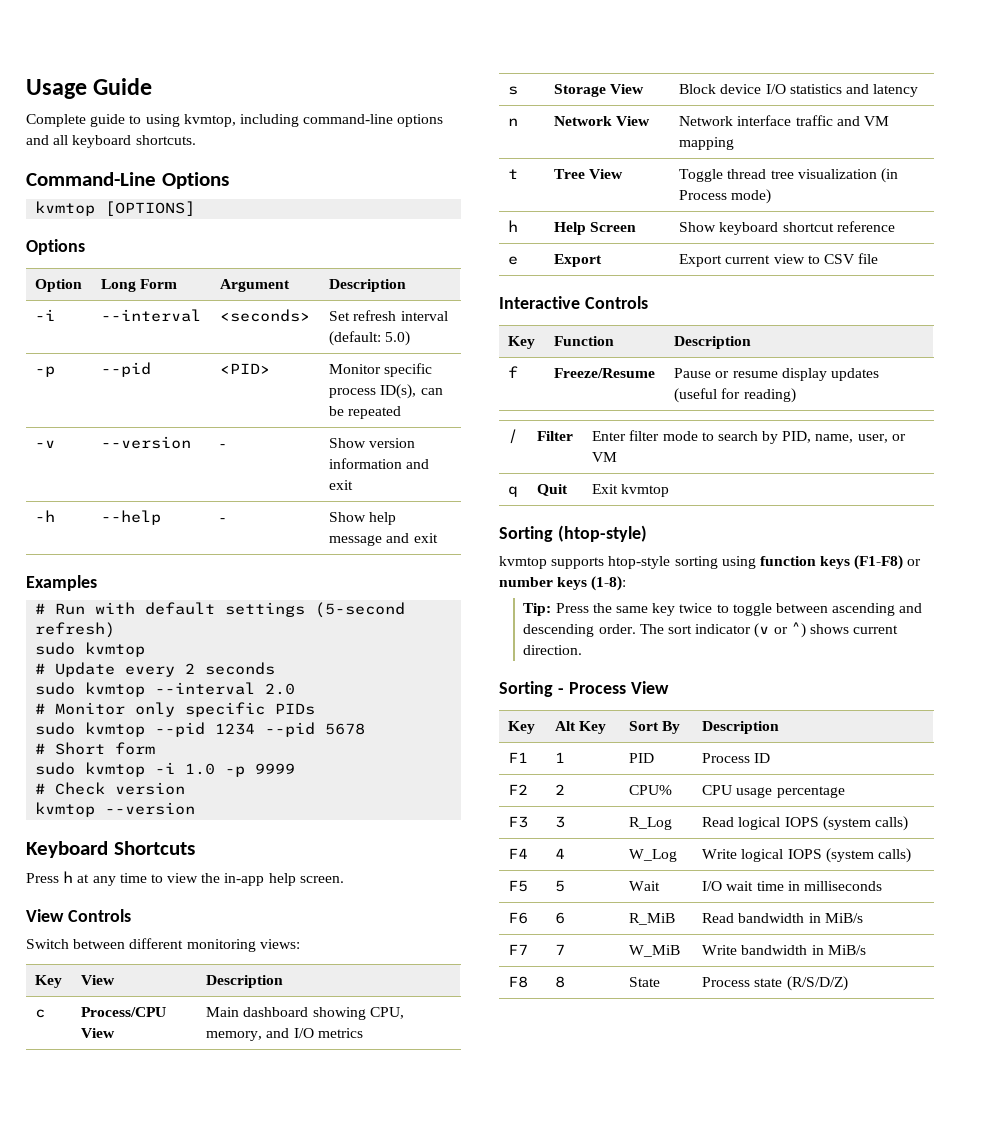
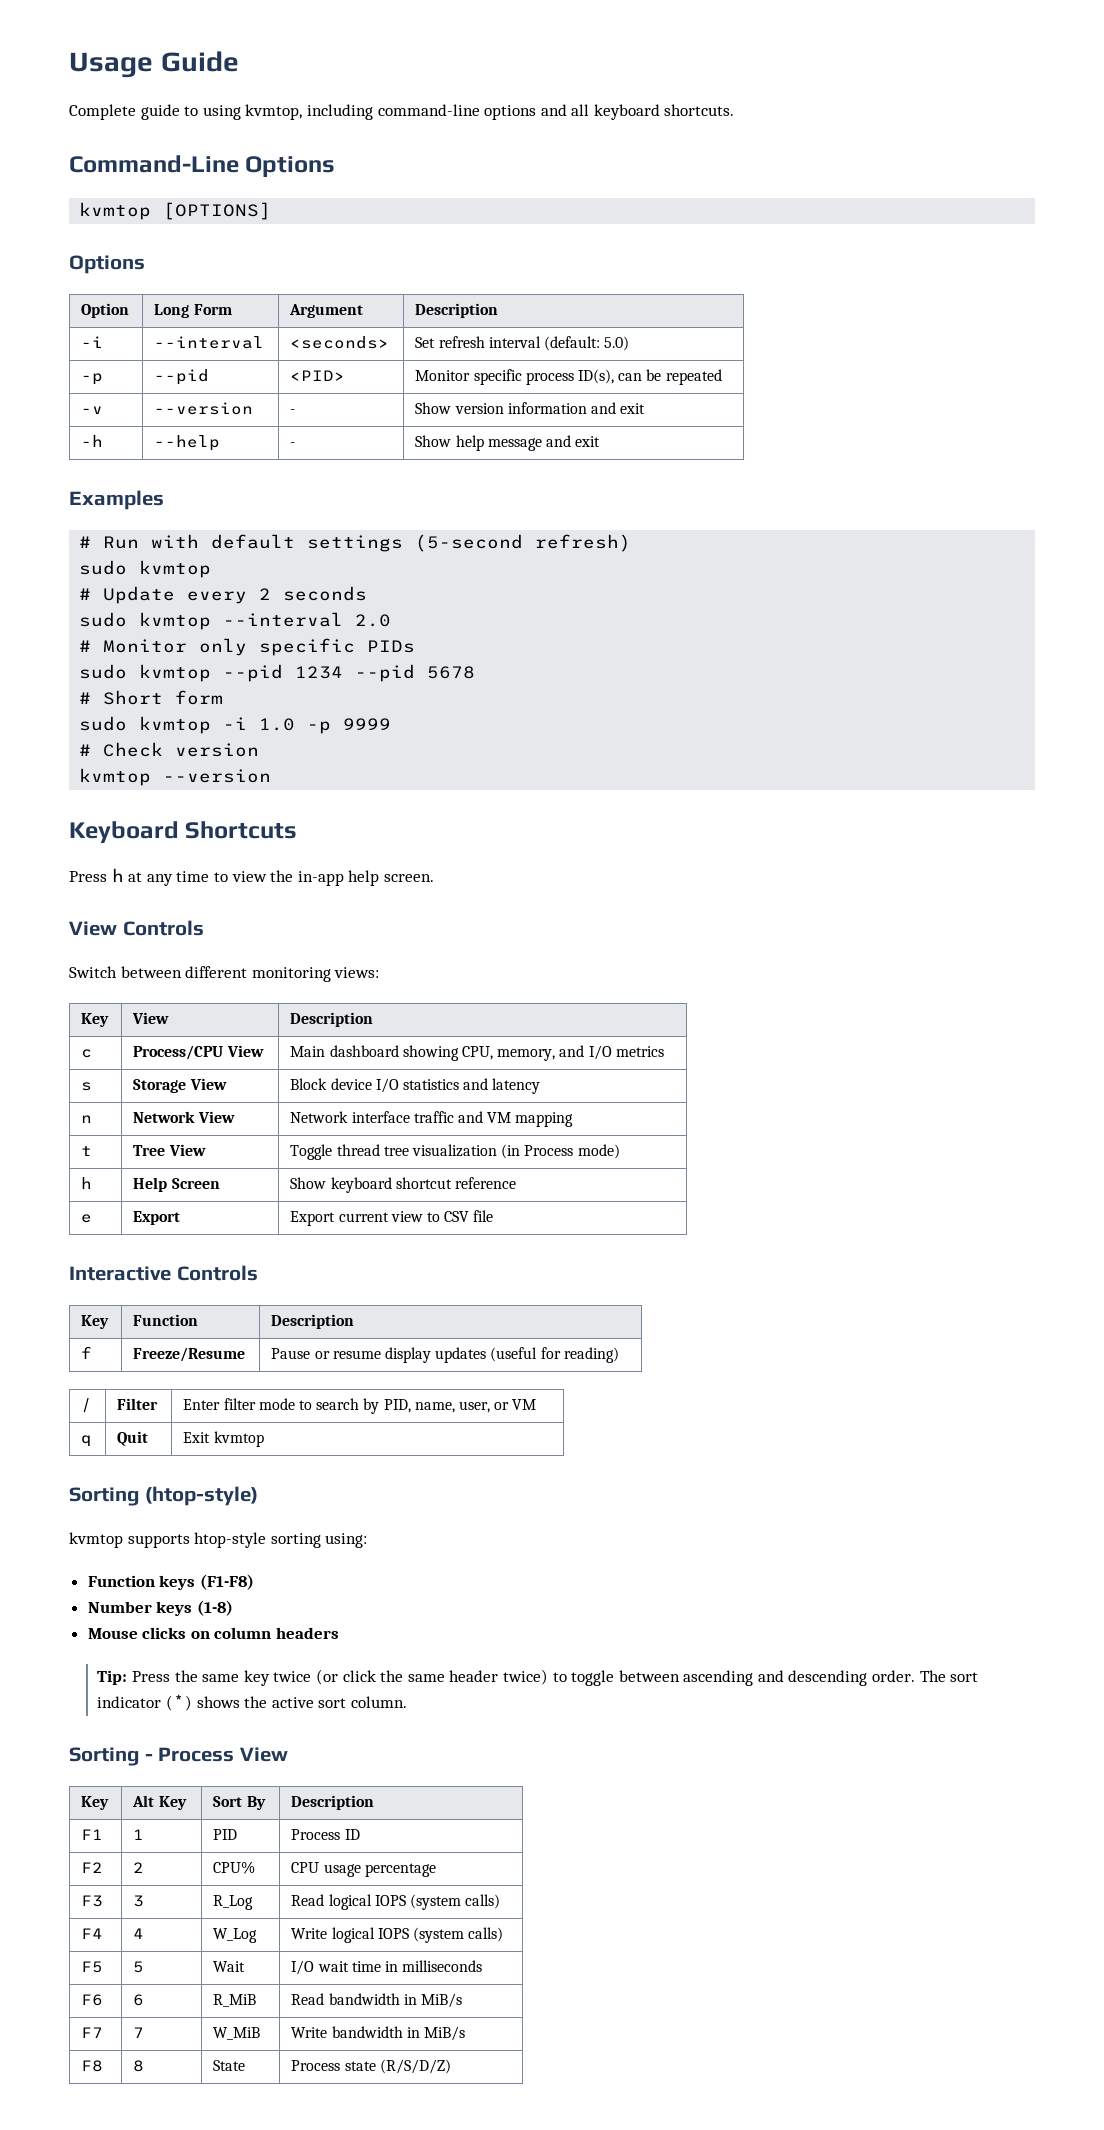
- kvmtop supports htop-style sorting using function keys (F1-F8) or number keys (1-8):
+ kvmtop supports htop-style sorting using:
+ Function keys (F1-F8)
+ Number keys (1-8)
+ Mouse clicks on column headers
- Tip: Press the same key twice to toggle between ascending and descending order.
+ Tip: Press the same key twice (or click the same header twice) to toggle between ascending and descending order.
- The sort indicator (v or ^) shows current direction.
+ The sort indicator (*) shows the active sort column.

